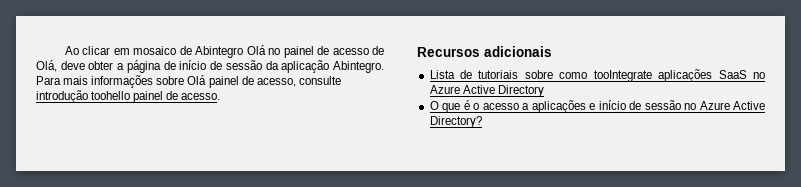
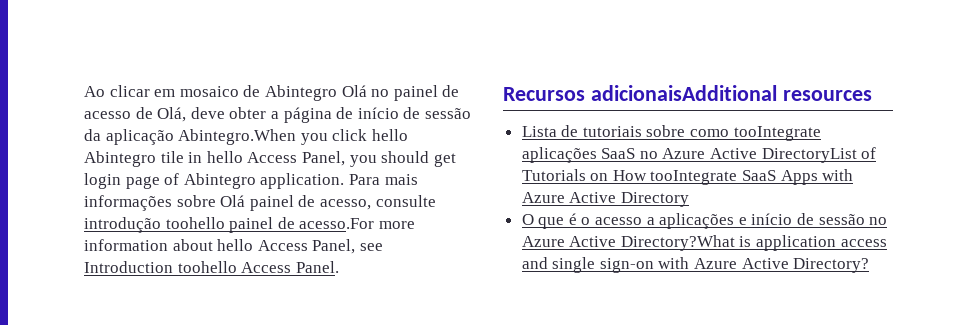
- Ao clicar em mosaico de Abintegro Olá no painel de acesso de Olá, deve obter a página de início de sessão da aplicação Abintegro.
+ Ao clicar em mosaico de Abintegro Olá no painel de acesso de Olá, deve obter a página de início de sessão da aplicação Abintegro.When you click hello Abintegro tile in hello Access Panel, you should get login page of Abintegro application.
- Para mais informações sobre Olá painel de acesso, consulte introdução toohello painel de acesso.
+ Para mais informações sobre Olá painel de acesso, consulte introdução toohello painel de acesso.For more information about hello Access Panel, see Introduction toohello Access Panel.
- Recursos adicionais
+ Recursos adicionaisAdditional resources
- Lista de tutoriais sobre como tooIntegrate aplicações SaaS no Azure Active Directory
+ Lista de tutoriais sobre como tooIntegrate aplicações SaaS no Azure Active DirectoryList of Tutorials on How tooIntegrate SaaS Apps with Azure Active Directory
- O que é o acesso a aplicações e início de sessão no Azure Active Directory?
+ O que é o acesso a aplicações e início de sessão no Azure Active Directory?What is application access and single sign-on with Azure Active Directory?

